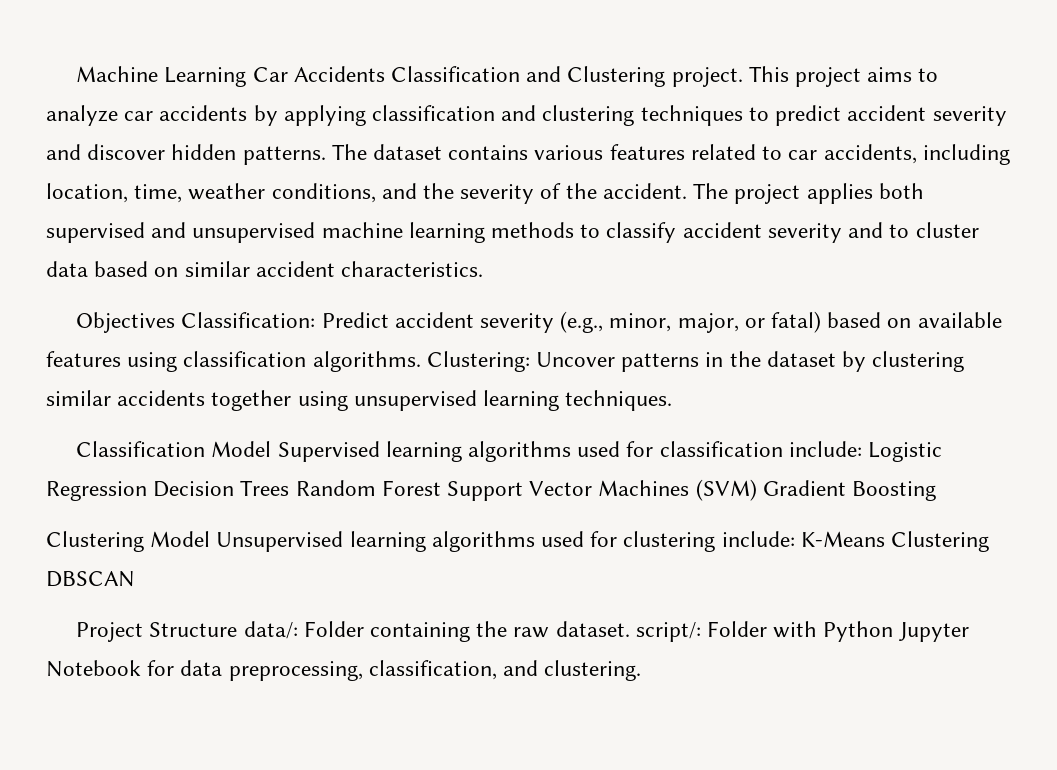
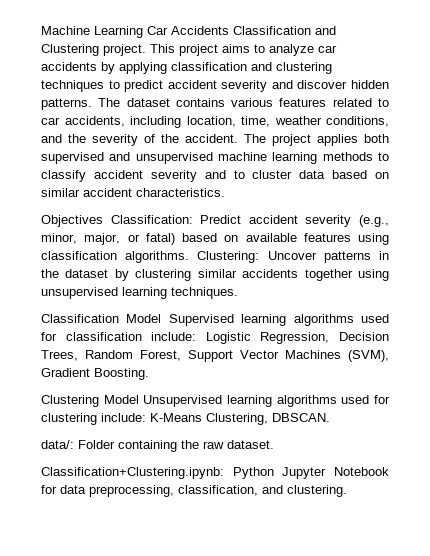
- Classification Model Supervised learning algorithms used for classification include: Logistic Regression Decision Trees Random Forest Support Vector Machines (SVM) Gradient Boosting
+ Classification Model Supervised learning algorithms used for classification include: Logistic Regression, Decision Trees, Random Forest, Support Vector Machines (SVM), Gradient Boosting.
- Clustering Model Unsupervised learning algorithms used for clustering include: K-Means Clustering DBSCAN
- Project Structure data/: Folder containing the raw dataset. script/: Folder with Python Jupyter Notebook for data preprocessing, classification, and clustering.
+ Clustering Model Unsupervised learning algorithms used for clustering include: K-Means Clustering, DBSCAN.
+ data/: Folder containing the raw dataset.
+ Classification+Clustering.ipynb: Python Jupyter Notebook for data preprocessing, classification, and clustering.

